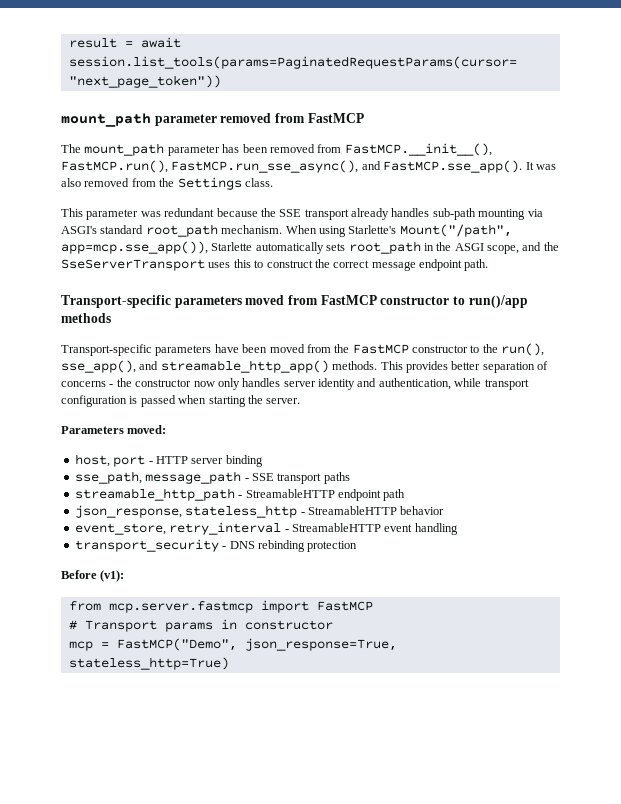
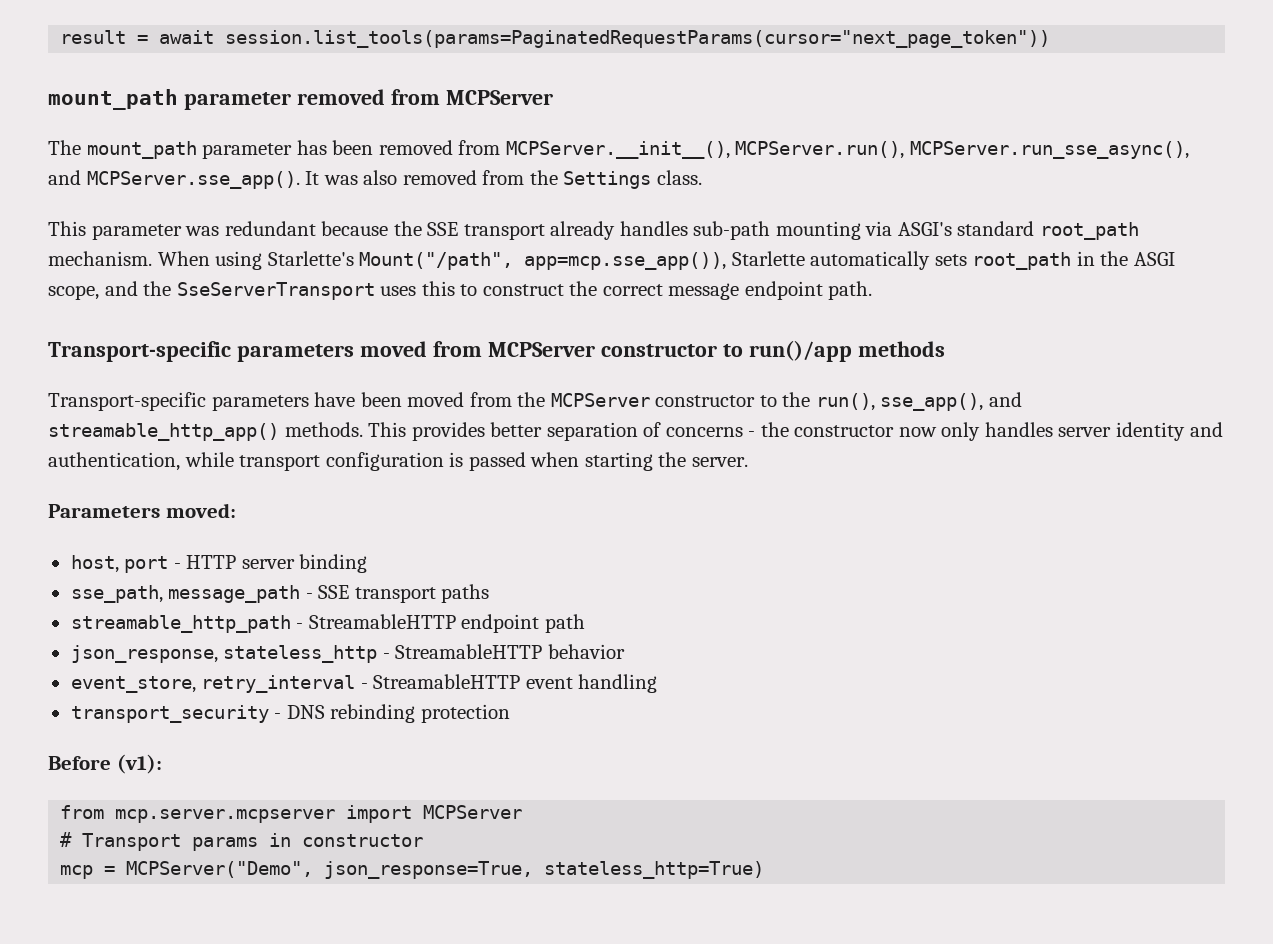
- mount_path parameter removed from FastMCP
+ mount_path parameter removed from MCPServer
- The mount_path parameter has been removed from FastMCP.__init__(), FastMCP.run(), FastMCP.run_sse_async(), and FastMCP.sse_app(). It was also removed from the Settings class.
+ The mount_path parameter has been removed from MCPServer.__init__(), MCPServer.run(), MCPServer.run_sse_async(), and MCPServer.sse_app(). It was also removed from the Settings class.
- Transport-specific parameters moved from FastMCP constructor to run()/app methods
+ Transport-specific parameters moved from MCPServer constructor to run()/app methods
- Transport-specific parameters have been moved from the FastMCP constructor to the run(), sse_app(), and streamable_http_app() methods.
+ Transport-specific parameters have been moved from the MCPServer constructor to the run(), sse_app(), and streamable_http_app() methods.
- from mcp.server.fastmcp import FastMCP
+ from mcp.server.mcpserver import MCPServer
- mcp = FastMCP("Demo", json_response=True, stateless_http=True)
+ mcp = MCPServer("Demo", json_response=True, stateless_http=True)

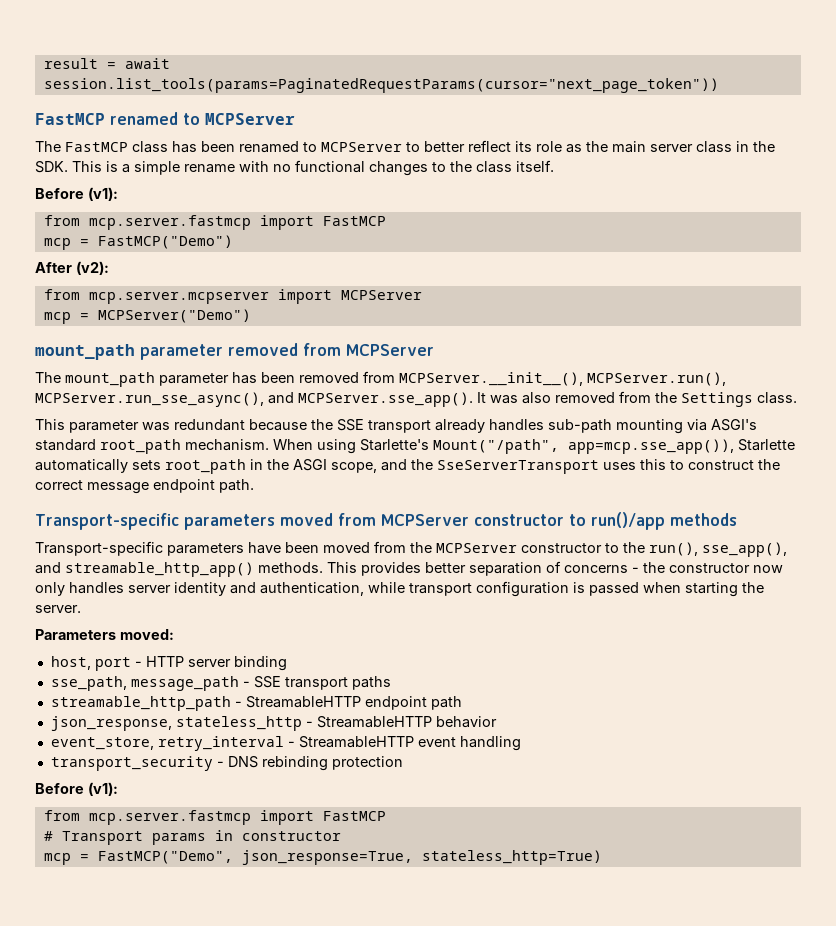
+ FastMCP renamed to MCPServer
+ The FastMCP class has been renamed to MCPServer to better reflect its role as the main server class in the SDK. This is a simple rename with no functional changes to the class itself.
+ Before (v1):
+ from mcp.server.fastmcp import FastMCP
+ mcp = FastMCP("Demo")
+ After (v2):
+ from mcp.server.mcpserver import MCPServer
+ mcp = MCPServer("Demo")
  transport_security - DNS rebinding protection
  Before (v1):
- from mcp.server.mcpserver import MCPServer
+ from mcp.server.fastmcp import FastMCP
- mcp = MCPServer("Demo", json_response=True, stateless_http=True)
+ mcp = FastMCP("Demo", json_response=True, stateless_http=True)

